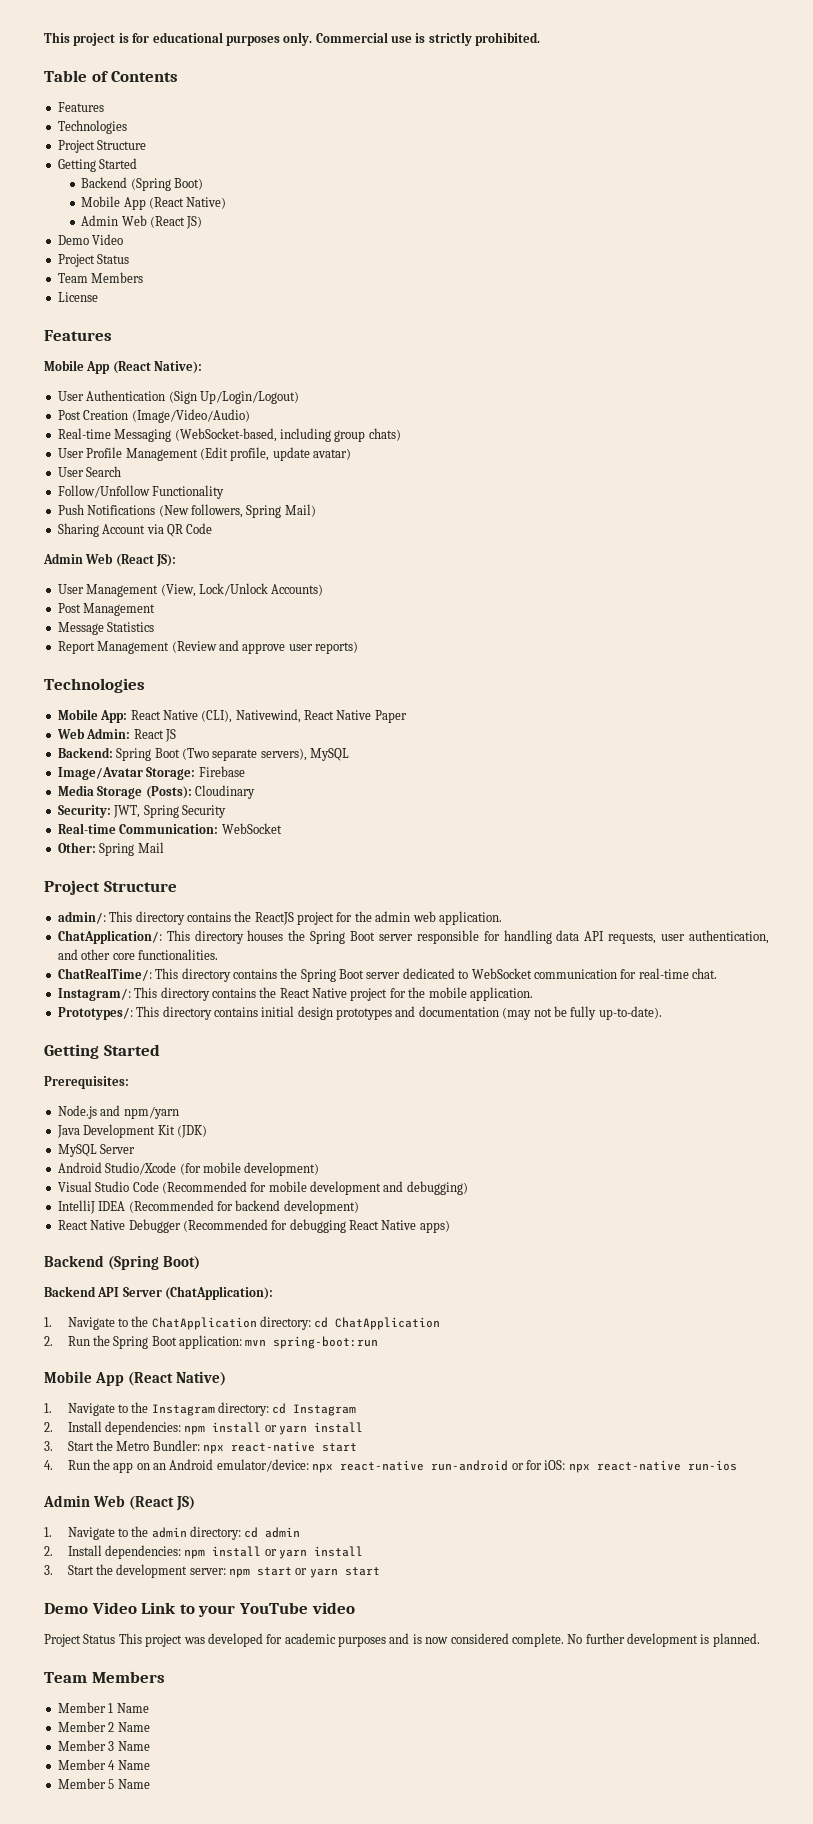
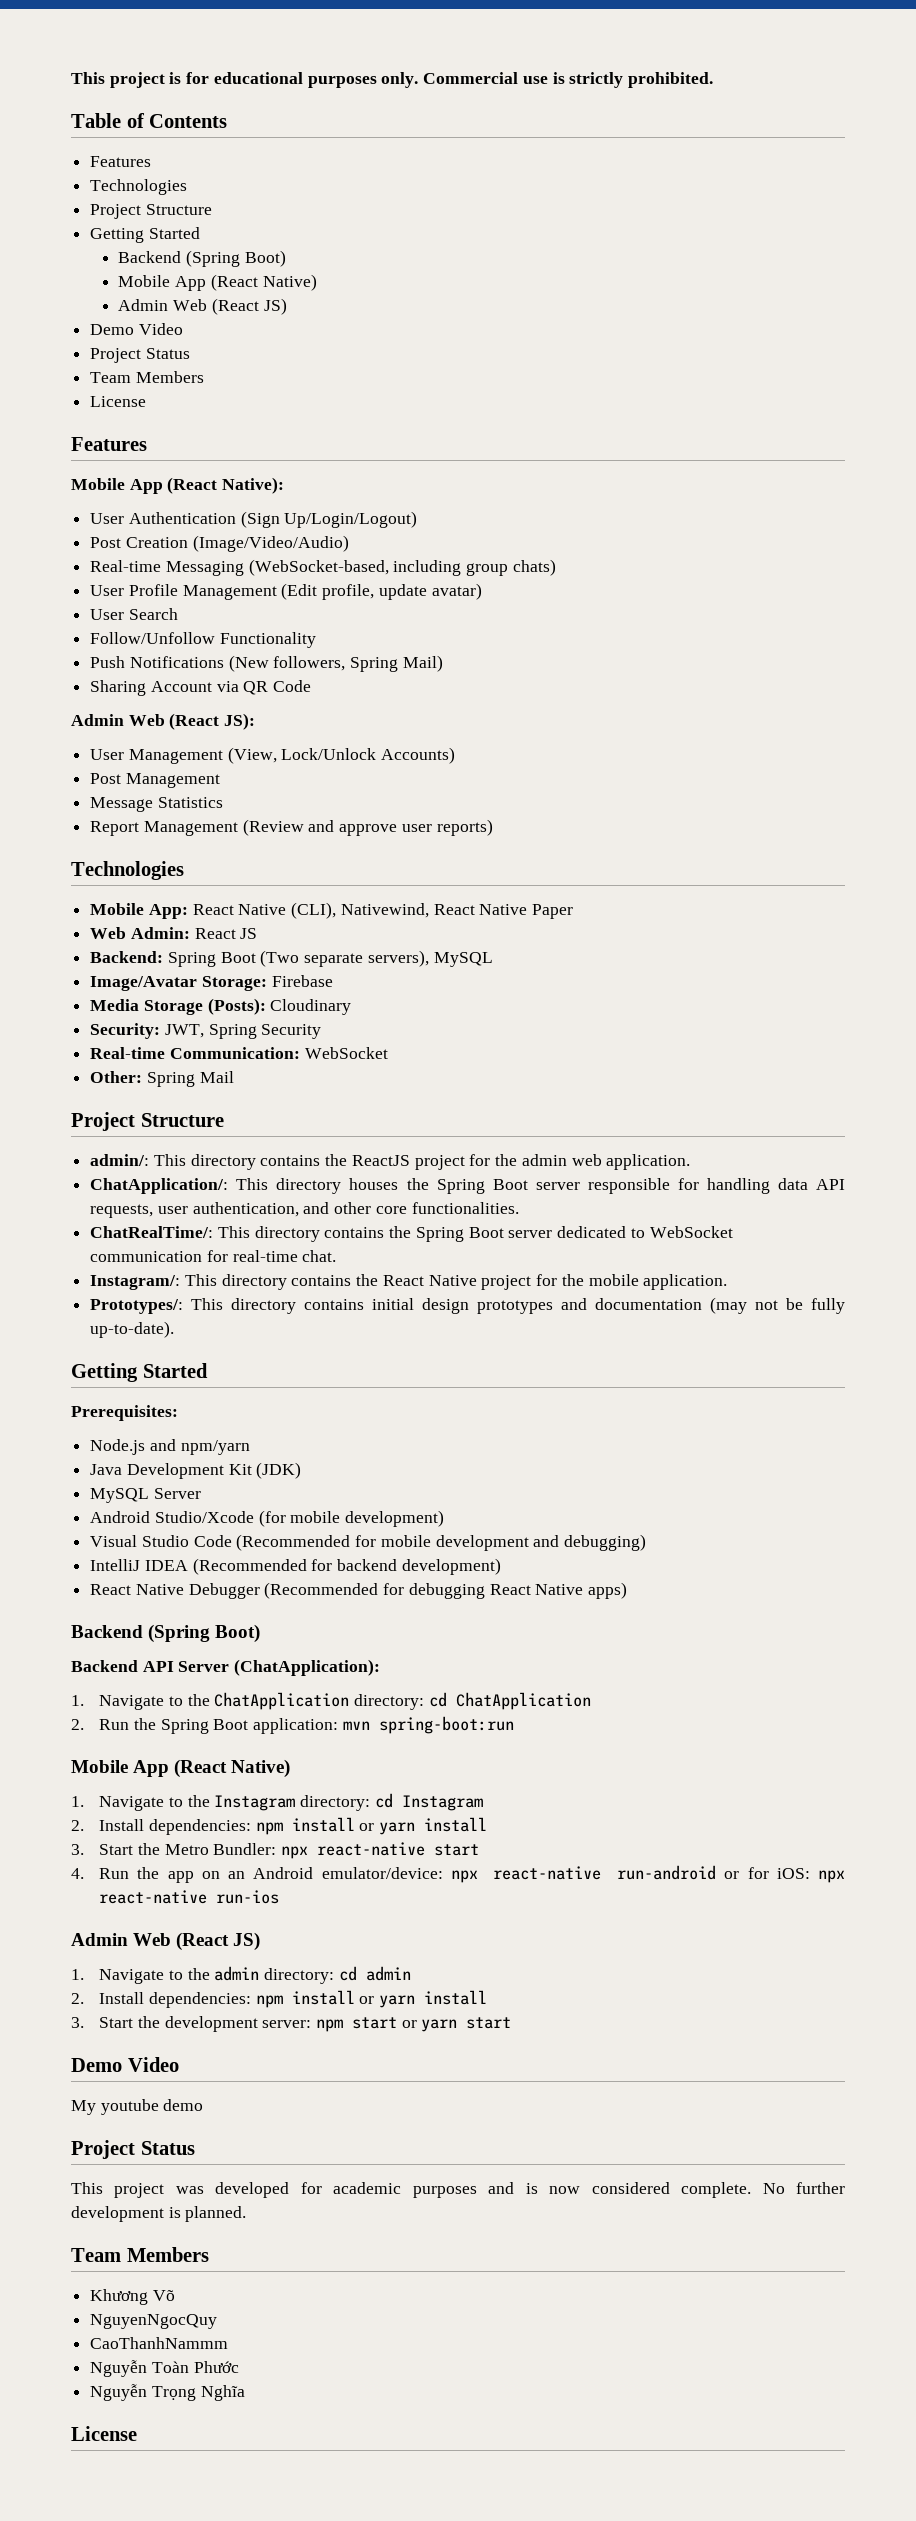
  3. Start the development server: npm start or yarn start
- Demo Video Link to your YouTube video
- Project Status This project was developed for academic purposes and is now considered complete.
+ Demo Video
+ My youtube demo
+ Project Status
+ This project was developed for academic purposes and is now considered complete.
- Member 1 Name
- Member 2 Name
- Member 3 Name
- Member 4 Name
- Member 5 Name
+ Khương Võ
+ NguyenNgocQuy
+ CaoThanhNammm
+ Nguyễn Toàn Phước
+ Nguyễn Trọng Nghĩa
+ License

